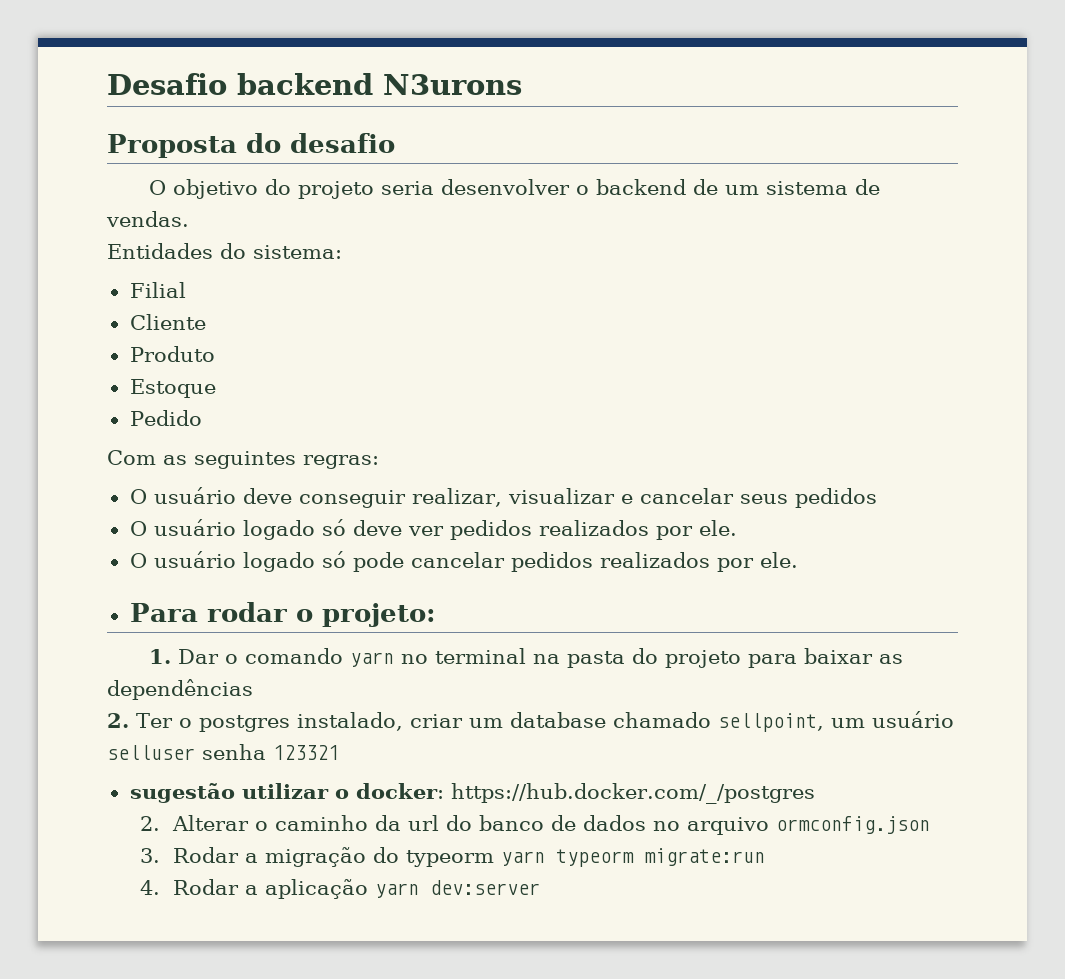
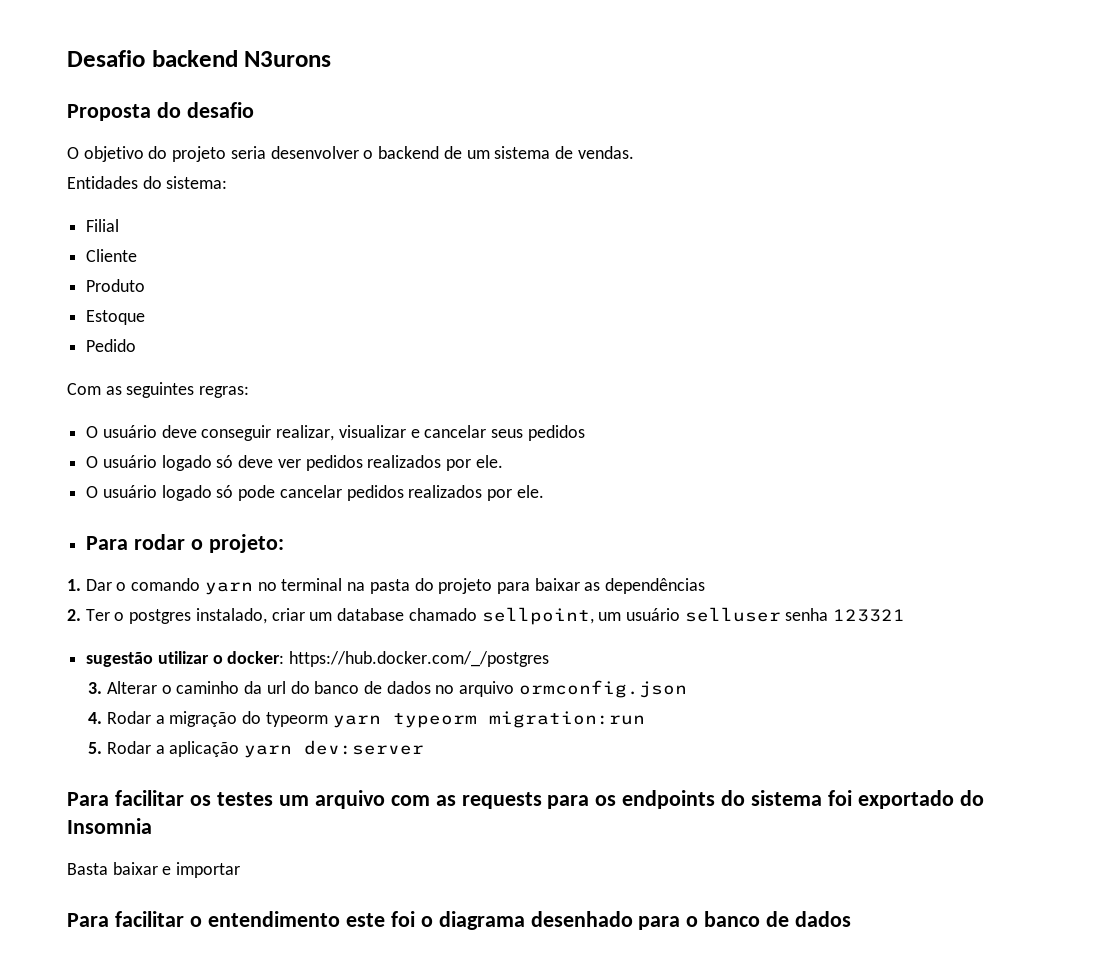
- 2. Alterar o caminho da url do banco de dados no arquivo ormconfig.json
+ 3. Alterar o caminho da url do banco de dados no arquivo ormconfig.json
- 3. Rodar a migração do typeorm yarn typeorm migrate:run
- 4. Rodar a aplicação yarn dev:server
+ 4. Rodar a migração do typeorm yarn typeorm migration:run
+ 5. Rodar a aplicação yarn dev:server
+ Para facilitar os testes um arquivo com as requests para os endpoints do sistema foi exportado do Insomnia
+ Basta baixar e importar
+ Para facilitar o entendimento este foi o diagrama desenhado para o banco de dados

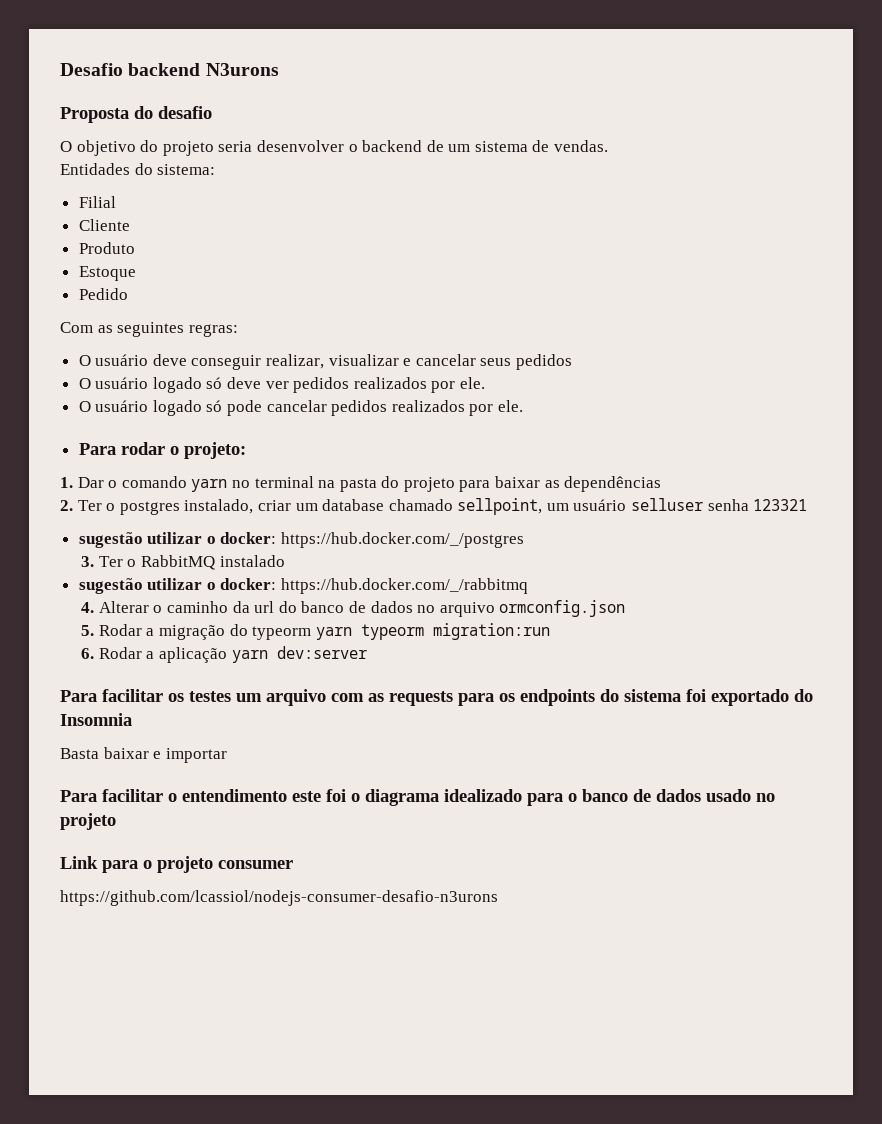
- 3. Alterar o caminho da url do banco de dados no arquivo ormconfig.json
+ 3. Ter o RabbitMQ instalado
+ sugestão utilizar o docker: https://hub.docker.com/_/rabbitmq
+ 4. Alterar o caminho da url do banco de dados no arquivo ormconfig.json
- 4. Rodar a migração do typeorm yarn typeorm migration:run
+ 5. Rodar a migração do typeorm yarn typeorm migration:run
- 5. Rodar a aplicação yarn dev:server
+ 6. Rodar a aplicação yarn dev:server
- Para facilitar o entendimento este foi o diagrama desenhado para o banco de dados
+ Para facilitar o entendimento este foi o diagrama idealizado para o banco de dados usado no projeto
+ Link para o projeto consumer
+ https://github.com/lcassiol/nodejs-consumer-desafio-n3urons

